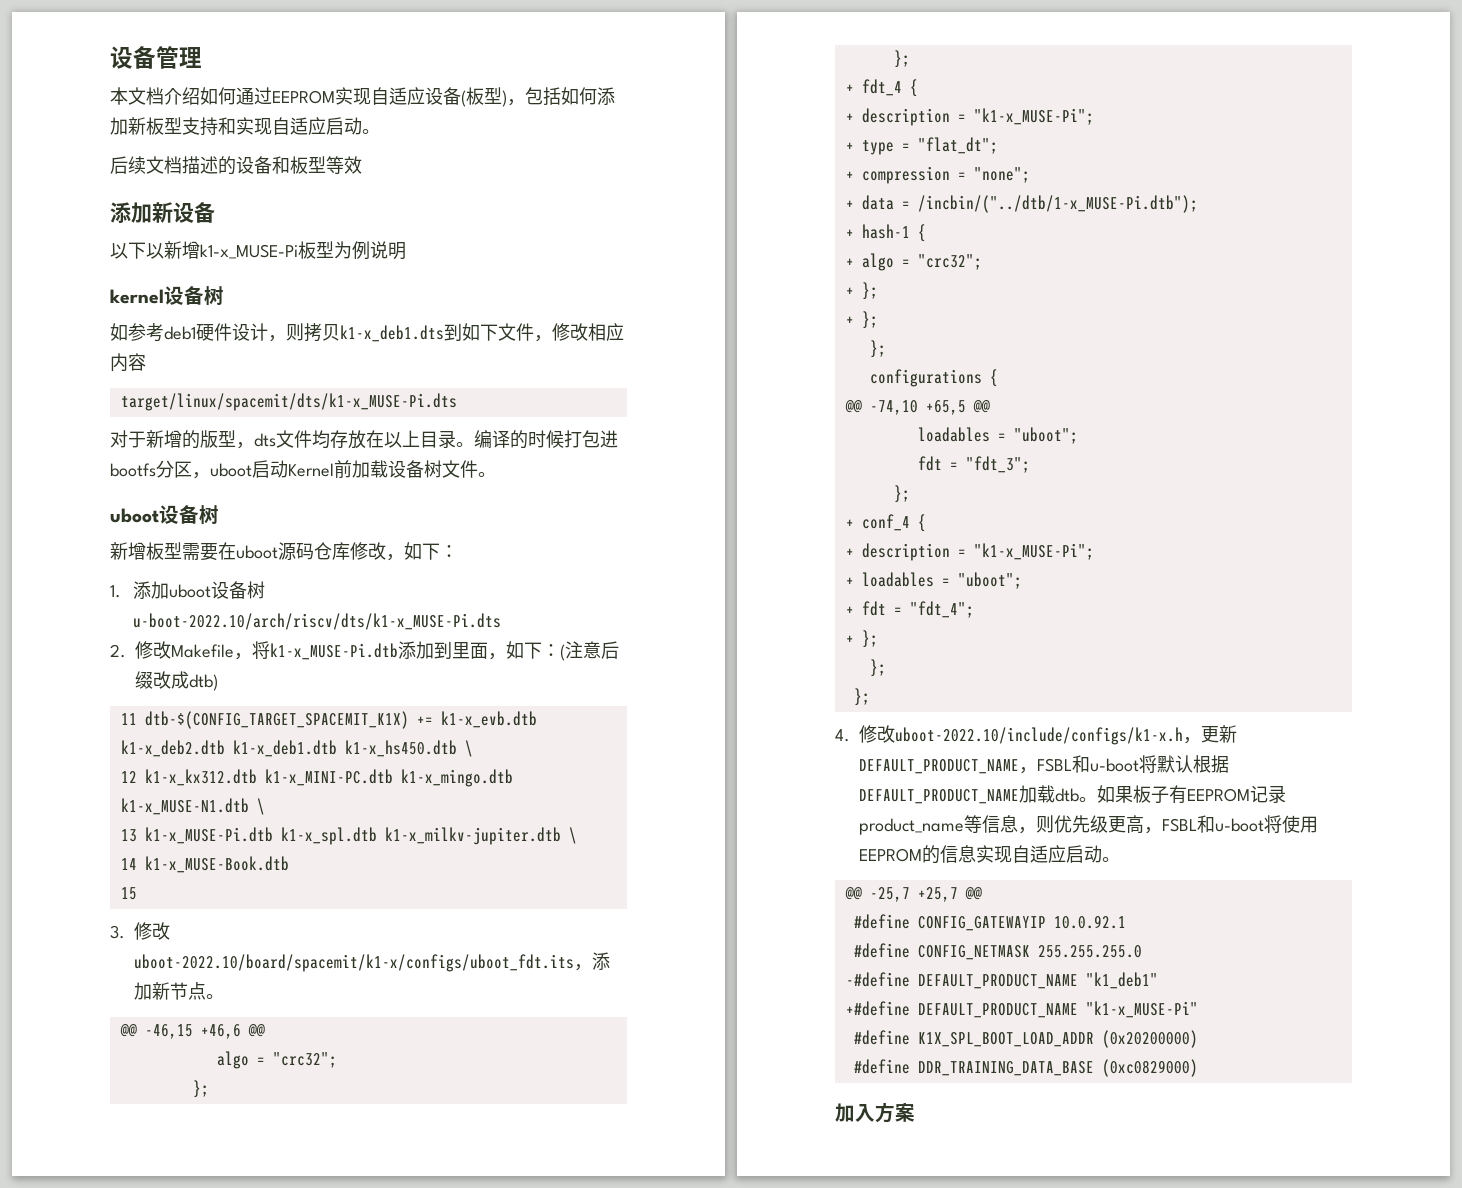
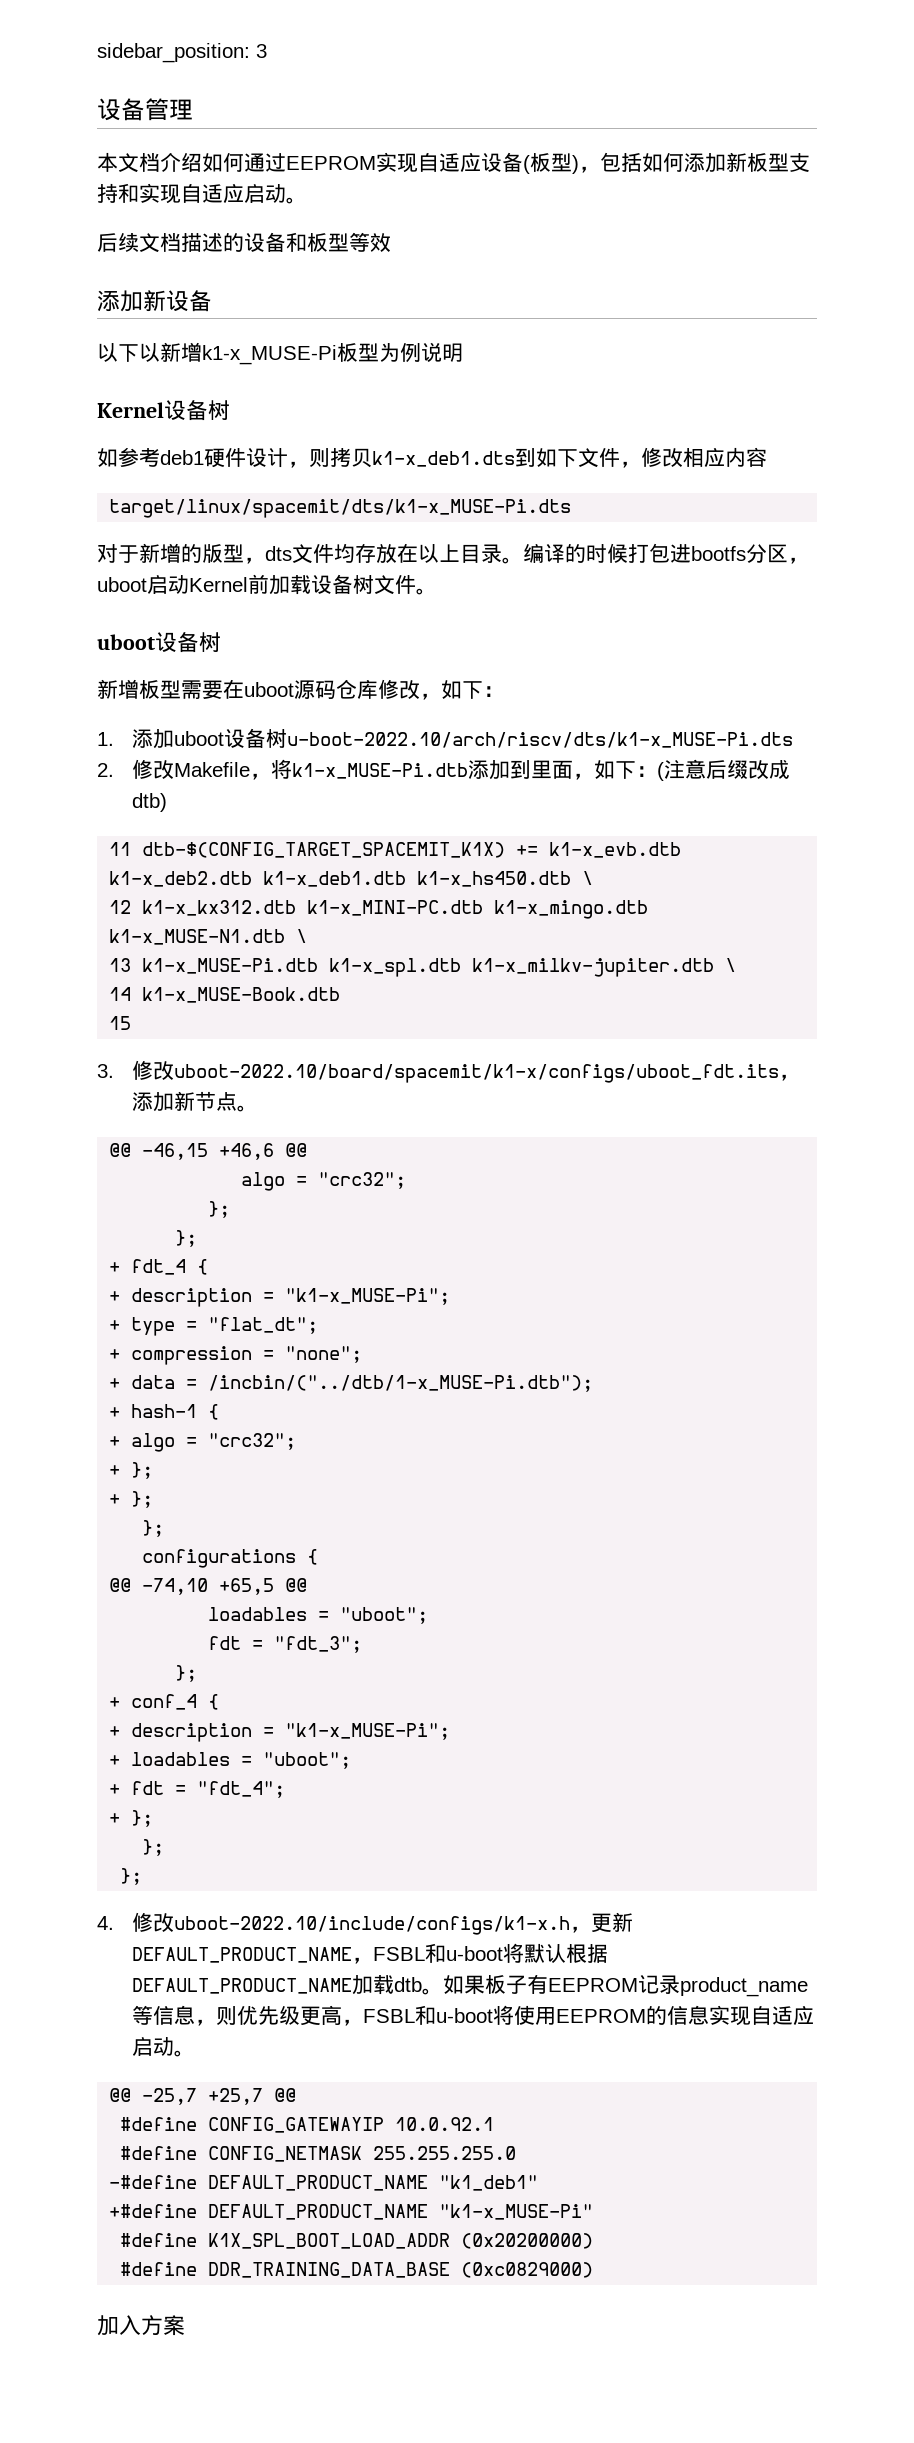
+ sidebar_position: 3
- kernel设备树
+ Kernel设备树

